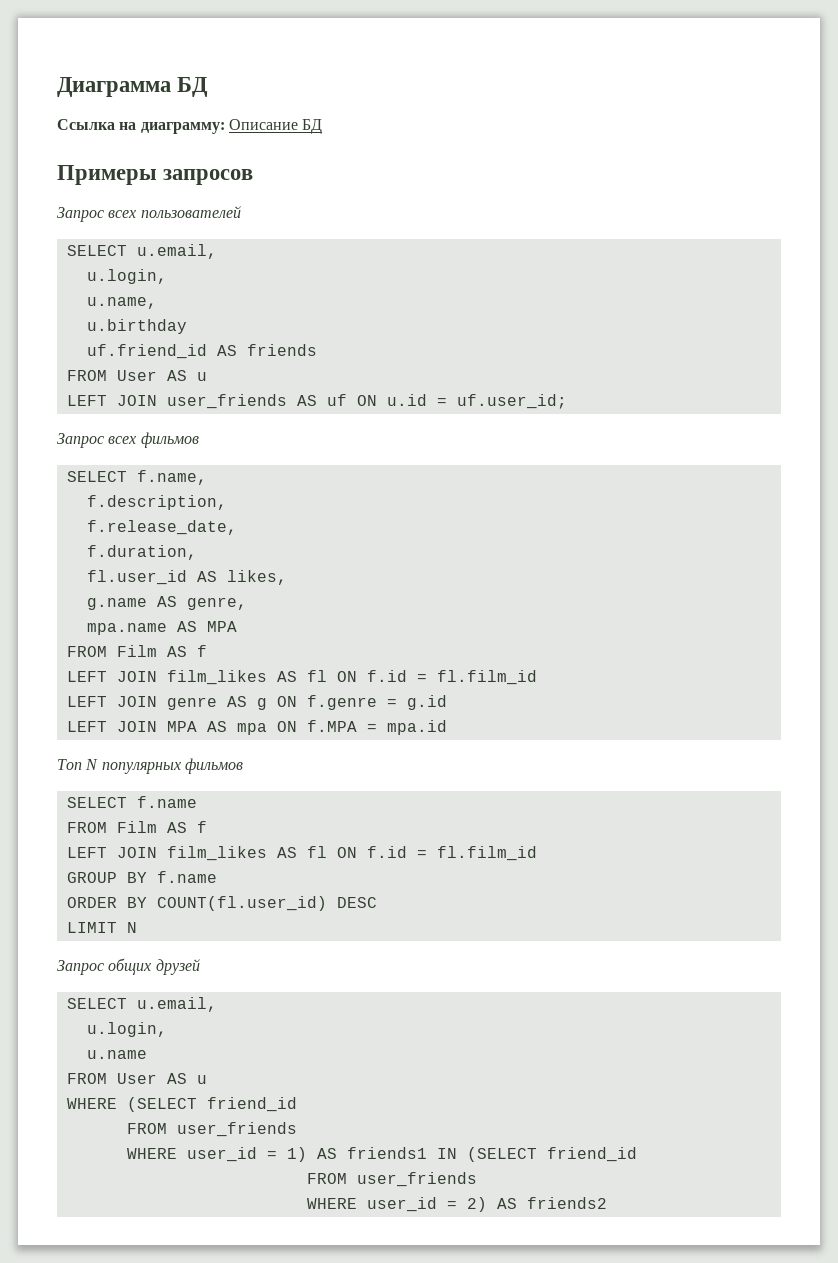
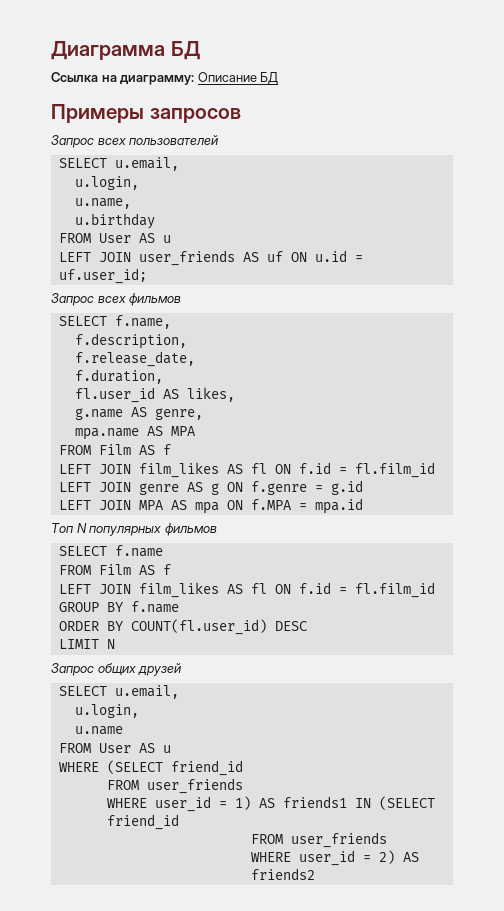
- uf.friend_id AS friends

